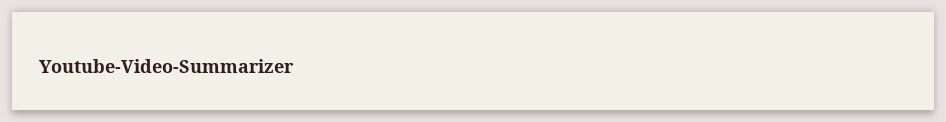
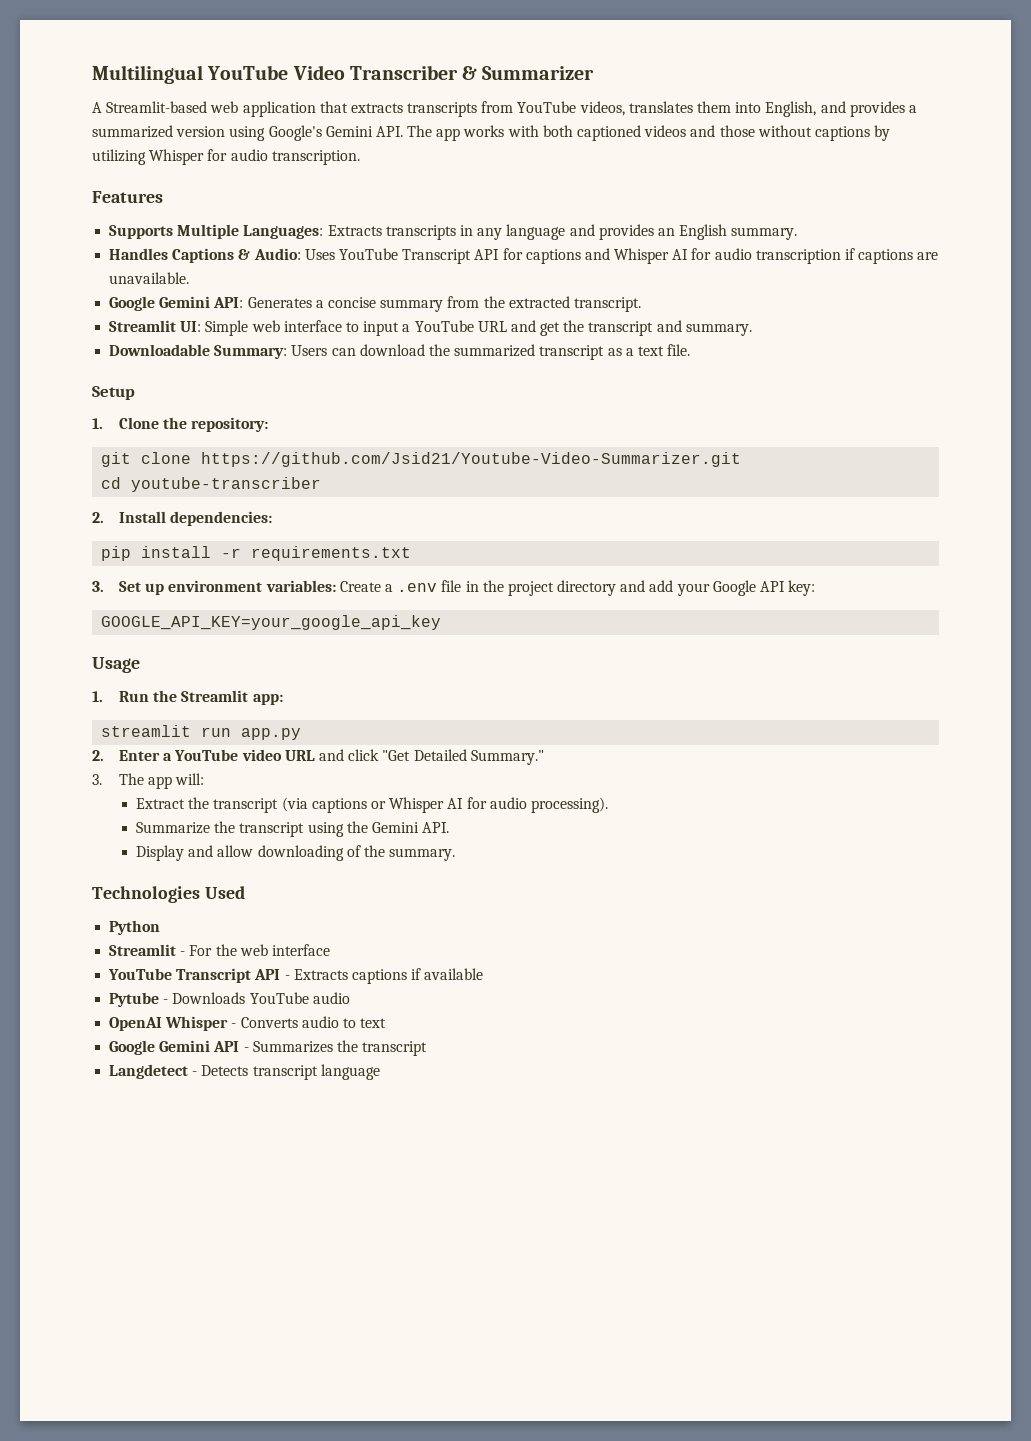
- Youtube-Video-Summarizer
+ Multilingual YouTube Video Transcriber & Summarizer
+ A Streamlit-based web application that extracts transcripts from YouTube videos, translates them into English, and provides a summarized version using Google's Gemini API. The app works with both captioned videos and those without captions by utilizing Whisper for audio transcription.
+ Features
+ Supports Multiple Languages: Extracts transcripts in any language and provides an English summary.
+ Handles Captions & Audio: Uses YouTube Transcript API for captions and Whisper AI for audio transcription if captions are unavailable.
+ Google Gemini API: Generates a concise summary from the extracted transcript.
+ Streamlit UI: Simple web interface to input a YouTube URL and get the transcript and summary.
+ Downloadable Summary: Users can download the summarized transcript as a text file.
+ Setup
+ 1. Clone the repository:
+ git clone https://github.com/Jsid21/Youtube-Video-Summarizer.git
+ cd youtube-transcriber
+ 2. Install dependencies:
+ pip install -r requirements.txt
+ 3. Set up environment variables: Create a .env file in the project directory and add your Google API key:
+ GOOGLE_API_KEY=your_google_api_key
+ Usage
+ 1. Run the Streamlit app:
+ streamlit run app.py
+ 2. Enter a YouTube video URL and click "Get Detailed Summary."
+ 3. The app will:
+ Extract the transcript (via captions or Whisper AI for audio processing).
+ Summarize the transcript using the Gemini API.
+ Display and allow downloading of the summary.
+ Technologies Used
+ Python
+ Streamlit - For the web interface
+ YouTube Transcript API - Extracts captions if available
+ Pytube - Downloads YouTube audio
+ OpenAI Whisper - Converts audio to text
+ Google Gemini API - Summarizes the transcript
+ Langdetect - Detects transcript language

